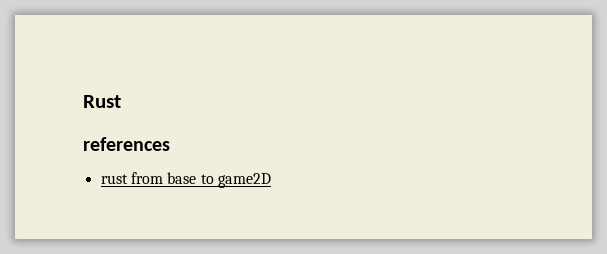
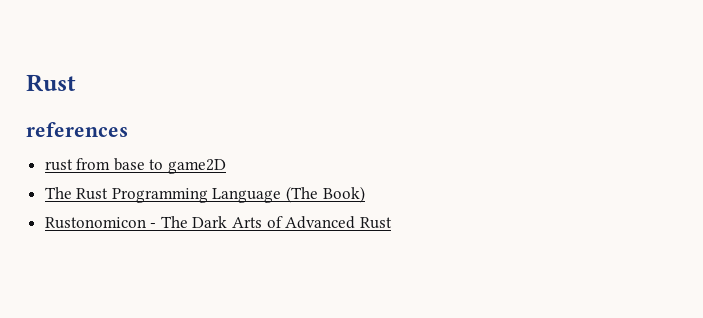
+ The Rust Programming Language (The Book)
+ Rustonomicon - The Dark Arts of Advanced Rust

